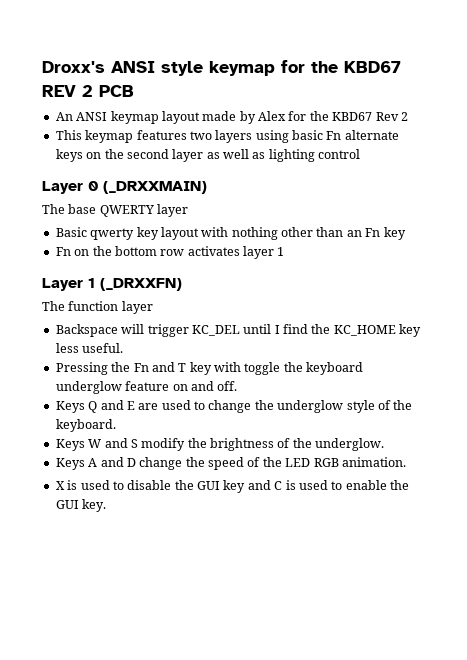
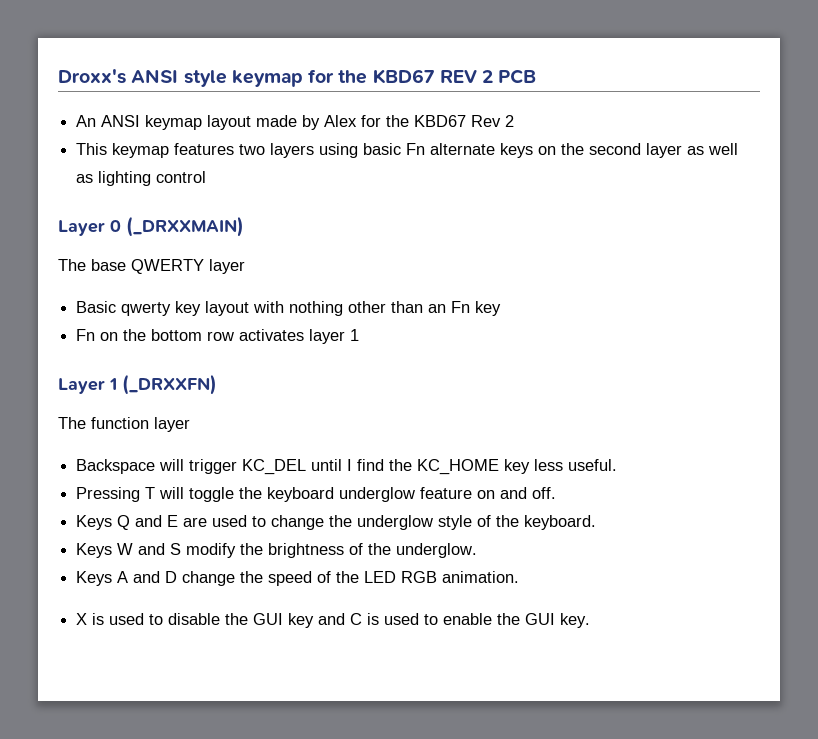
- Pressing the Fn and T key with toggle the keyboard underglow feature on and off.
+ Pressing T will toggle the keyboard underglow feature on and off.

